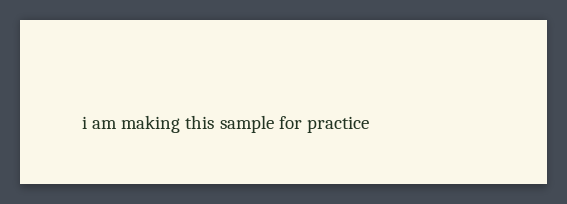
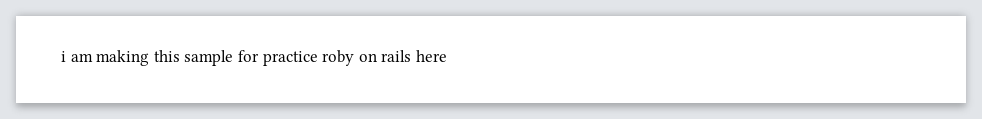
- i am making this sample for practice
+ i am making this sample for practice roby on rails here

